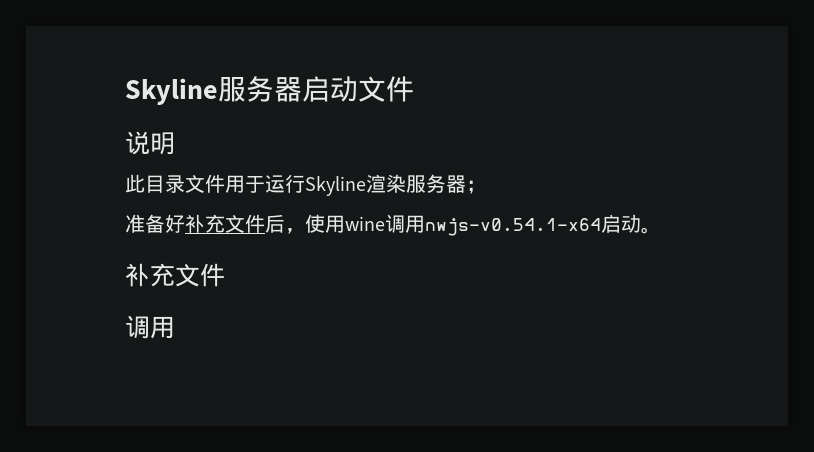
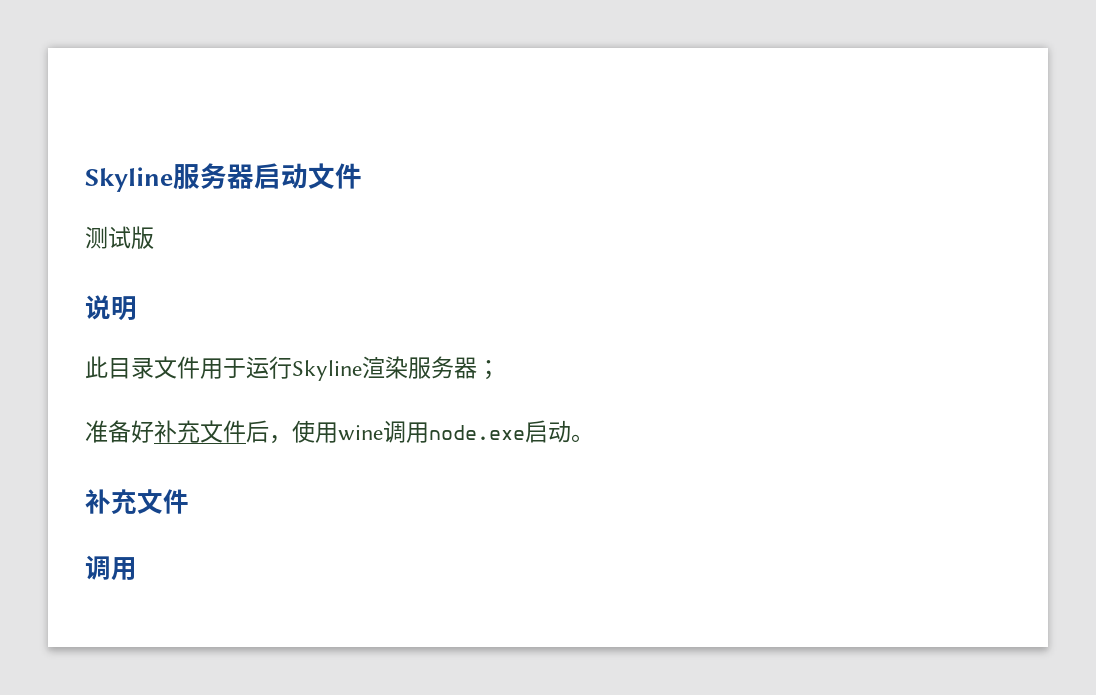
+ 测试版
- 准备好补充文件后，使用wine调用nwjs-v0.54.1-x64启动。
+ 准备好补充文件后，使用wine调用node.exe启动。

